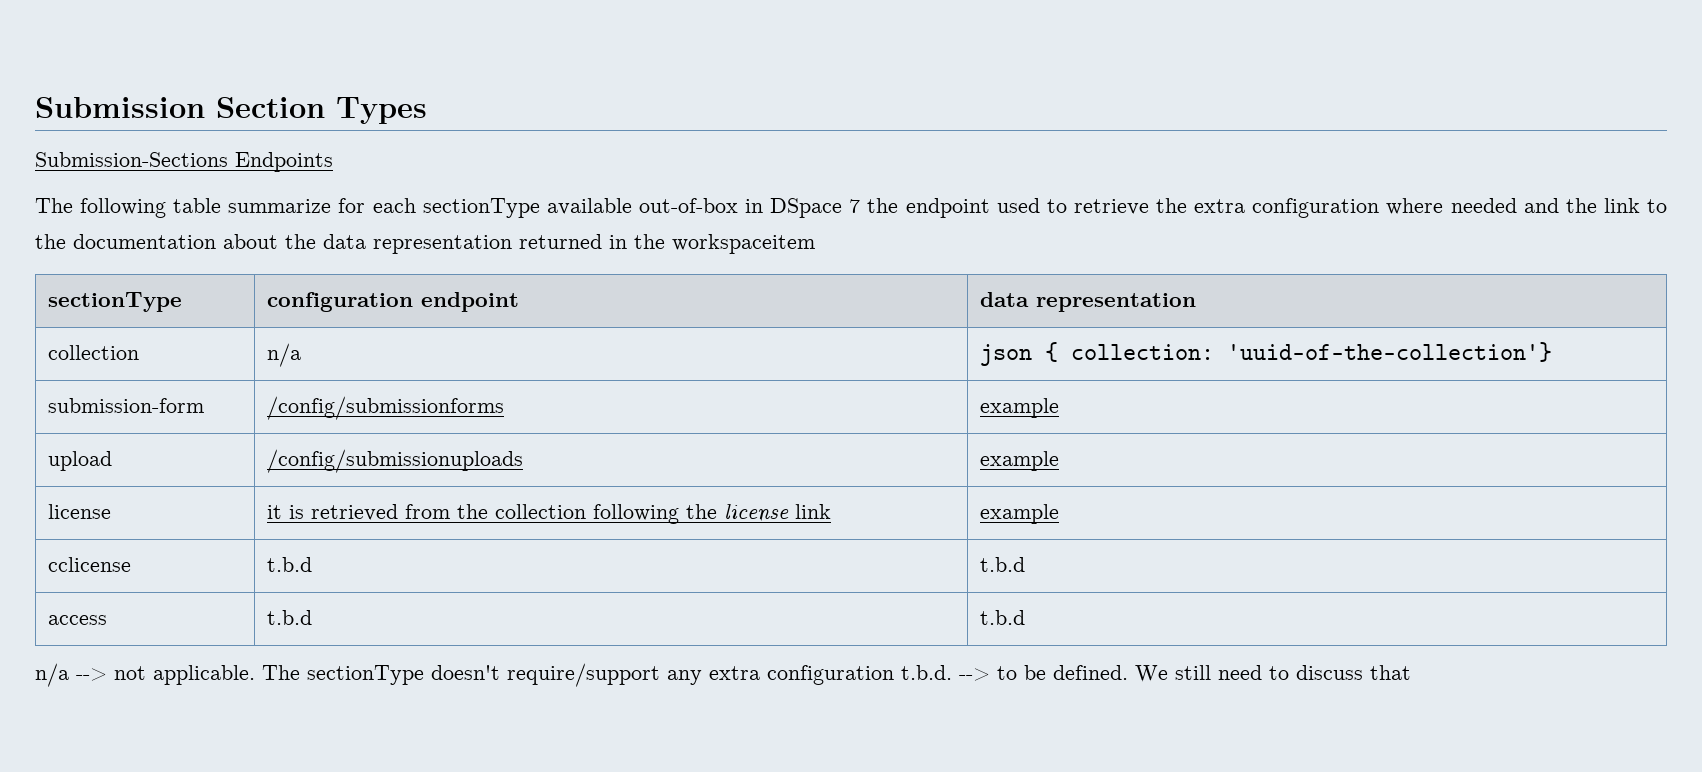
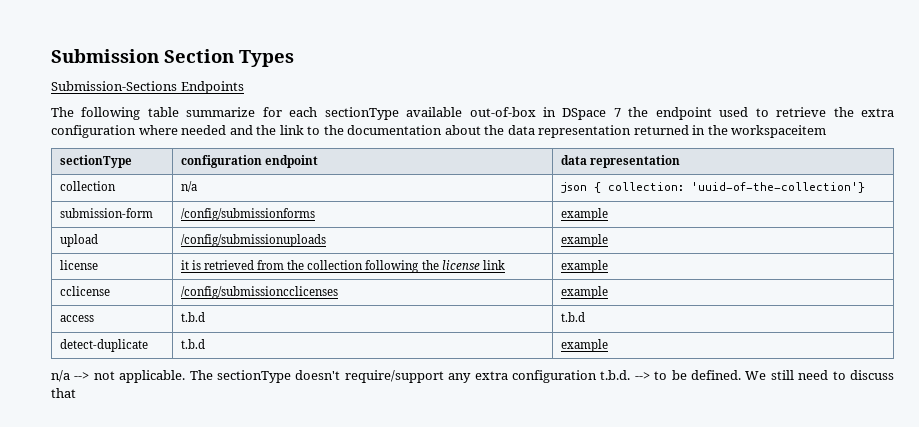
- cclicense | t.b.d | t.b.d
+ cclicense | /config/submissioncclicenses | example
+ detect-duplicate | t.b.d | example

